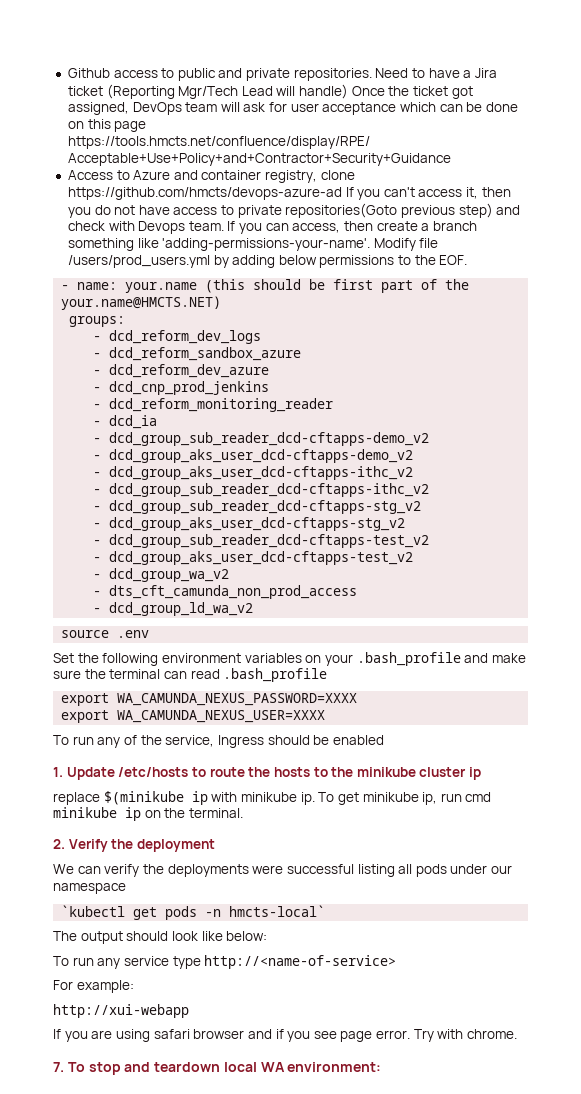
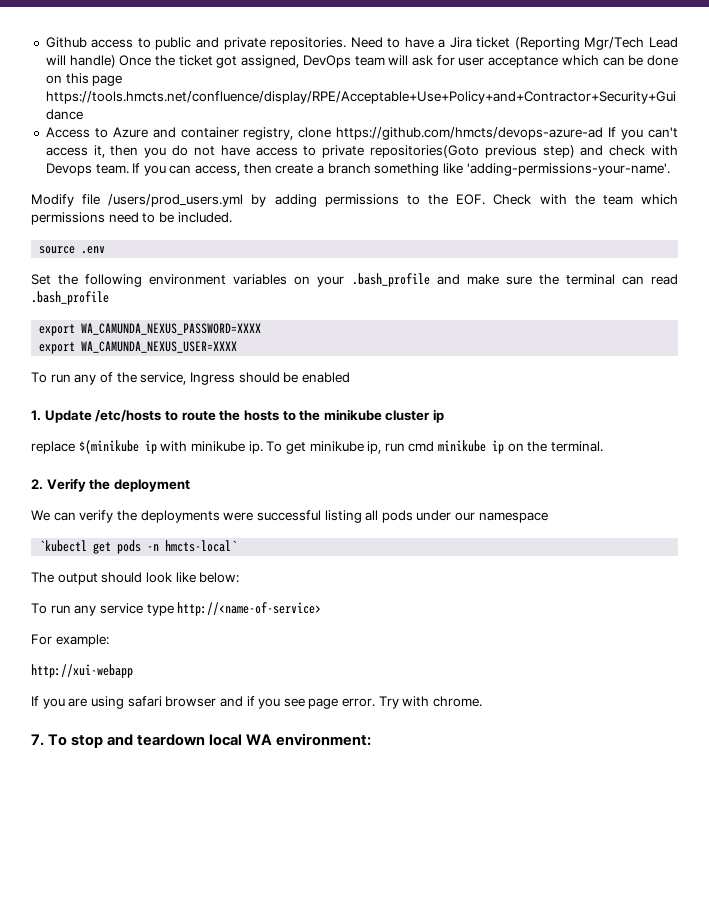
- If you can access, then create a branch something like 'adding-permissions-your-name'. Modify file /users/prod_users.yml by adding below permissions to the EOF.
- - name: your.name (this should be first part of the your.name@HMCTS.NET)
- groups:
- - dcd_reform_dev_logs
- - dcd_reform_sandbox_azure
- - dcd_reform_dev_azure
- - dcd_cnp_prod_jenkins
- - dcd_reform_monitoring_reader
- - dcd_ia
- - dcd_group_sub_reader_dcd-cftapps-demo_v2
- - dcd_group_aks_user_dcd-cftapps-demo_v2
- - dcd_group_aks_user_dcd-cftapps-ithc_v2
- - dcd_group_sub_reader_dcd-cftapps-ithc_v2
- - dcd_group_sub_reader_dcd-cftapps-stg_v2
- - dcd_group_aks_user_dcd-cftapps-stg_v2
- - dcd_group_sub_reader_dcd-cftapps-test_v2
- - dcd_group_aks_user_dcd-cftapps-test_v2
- - dcd_group_wa_v2
- - dts_cft_camunda_non_prod_access
- - dcd_group_ld_wa_v2
+ If you can access, then create a branch something like 'adding-permissions-your-name'.
+ Modify file /users/prod_users.yml by adding permissions to the EOF. Check with the team which permissions need to be included.

